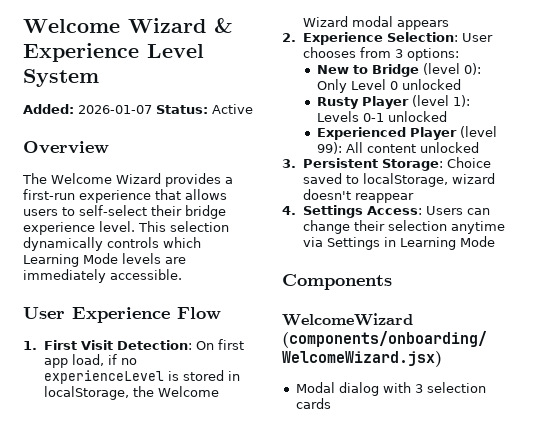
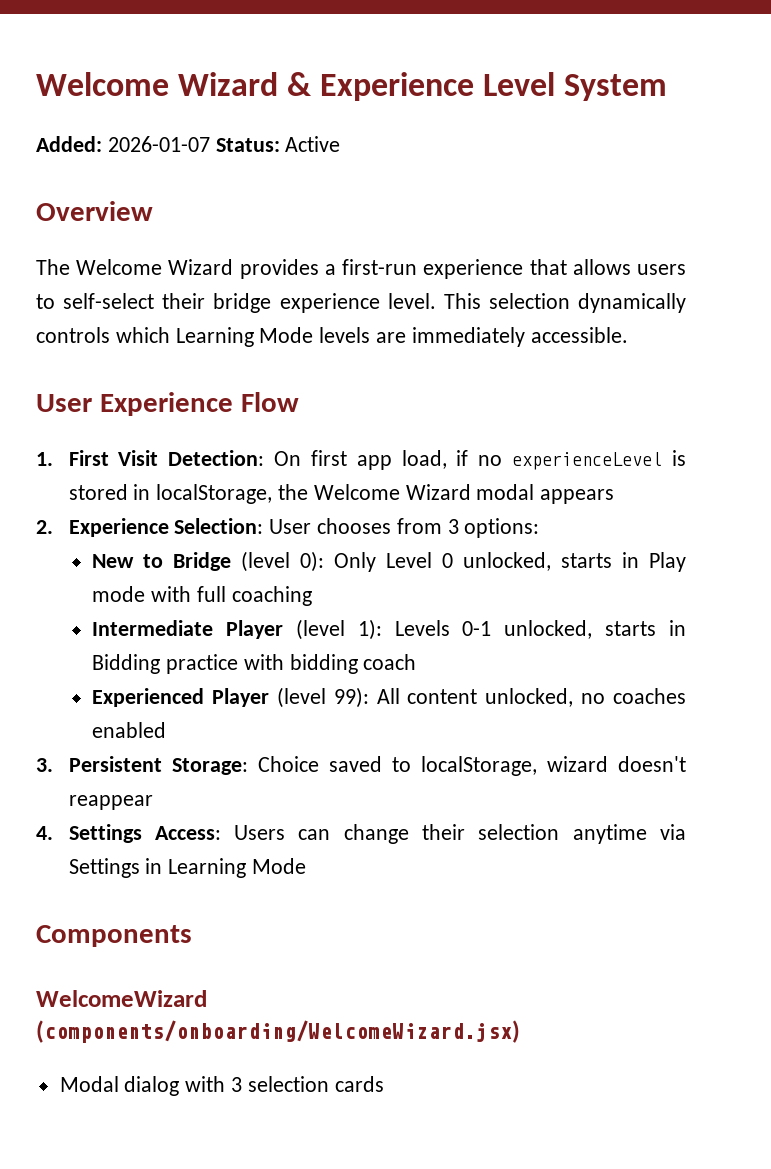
- New to Bridge (level 0): Only Level 0 unlocked
- Rusty Player (level 1): Levels 0-1 unlocked
+ New to Bridge (level 0): Only Level 0 unlocked, starts in Play mode with full coaching
+ Intermediate Player (level 1): Levels 0-1 unlocked, starts in Bidding practice with bidding coach
- Experienced Player (level 99): All content unlocked
+ Experienced Player (level 99): All content unlocked, no coaches enabled

